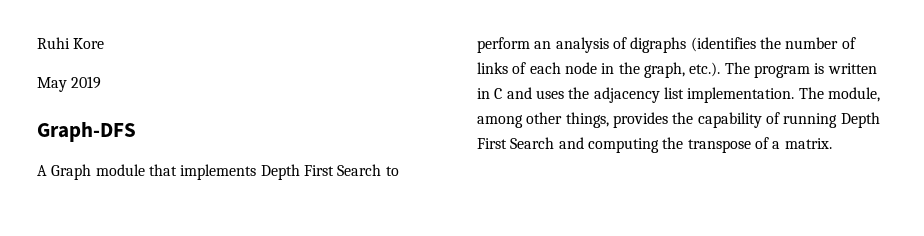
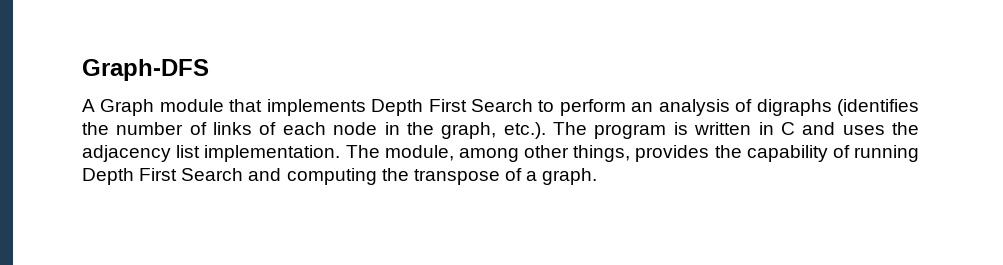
- Ruhi Kore
- May 2019
- The module, among other things, provides the capability of running Depth First Search and computing the transpose of a matrix.
+ The module, among other things, provides the capability of running Depth First Search and computing the transpose of a graph.

